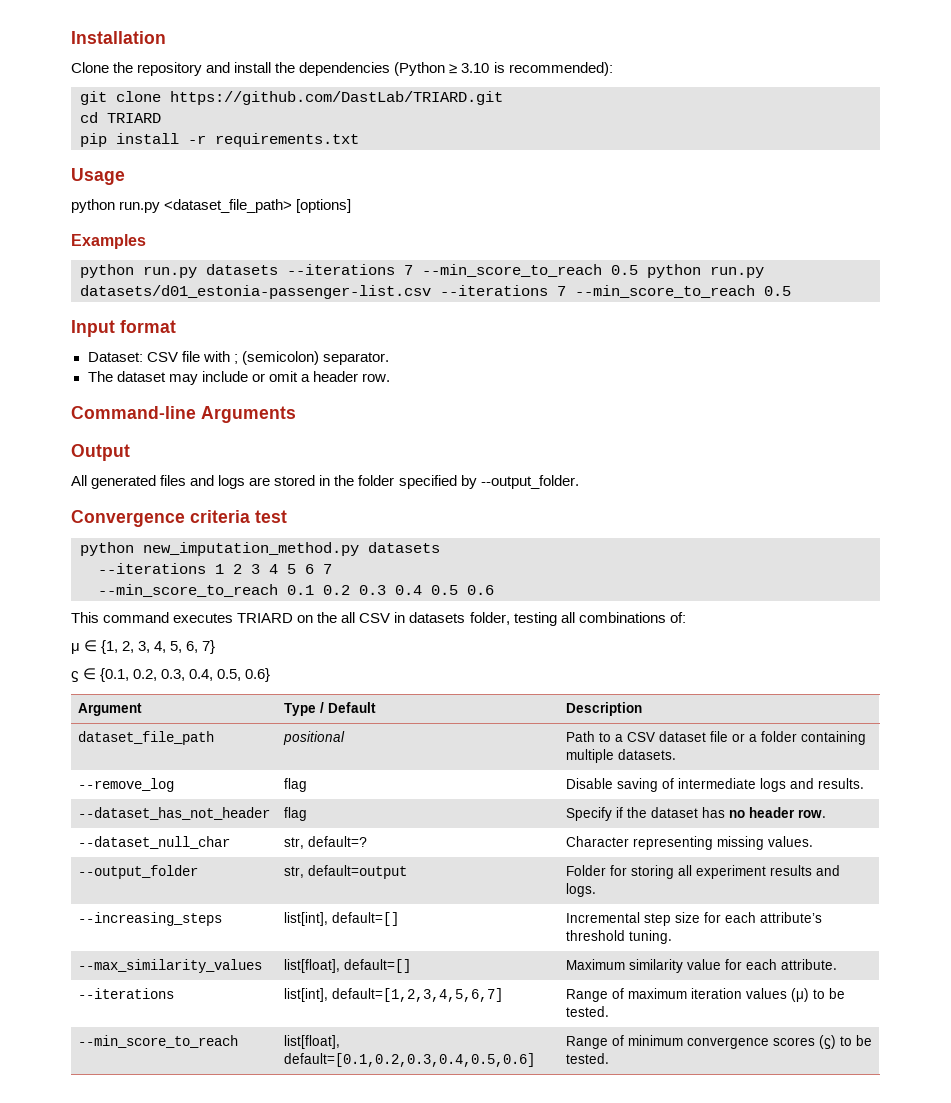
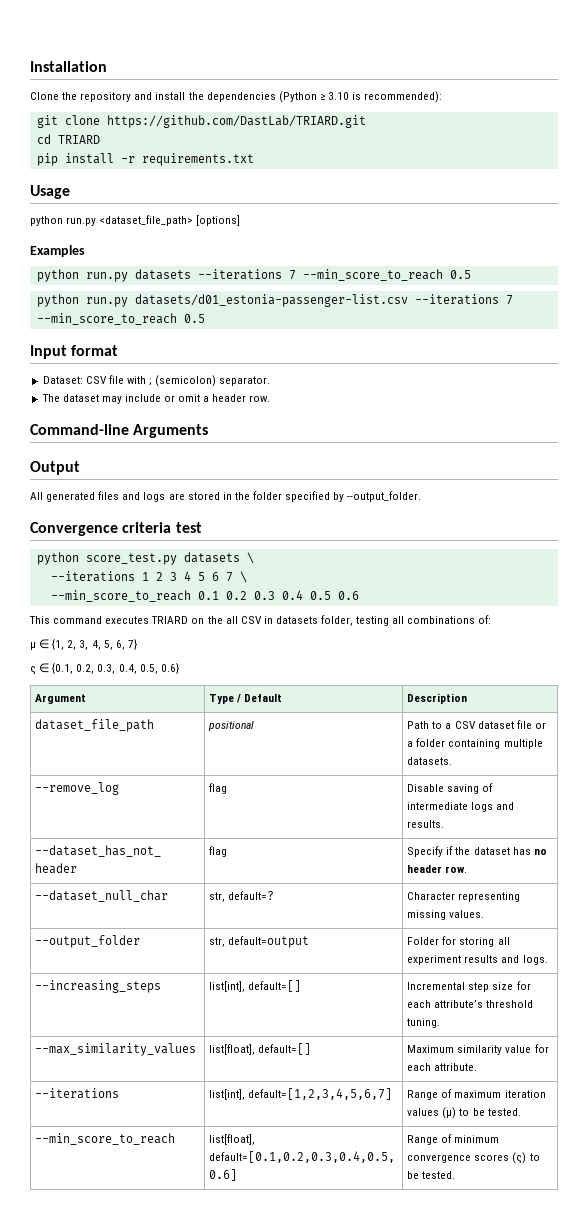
- python run.py datasets --iterations 7 --min_score_to_reach 0.5 python run.py datasets/d01_estonia-passenger-list.csv --iterations 7 --min_score_to_reach 0.5
+ python run.py datasets --iterations 7 --min_score_to_reach 0.5
+ python run.py datasets/d01_estonia-passenger-list.csv --iterations 7 --min_score_to_reach 0.5
- python new_imputation_method.py datasets
+ python score_test.py datasets \
- --iterations 1 2 3 4 5 6 7
+ --iterations 1 2 3 4 5 6 7 \

